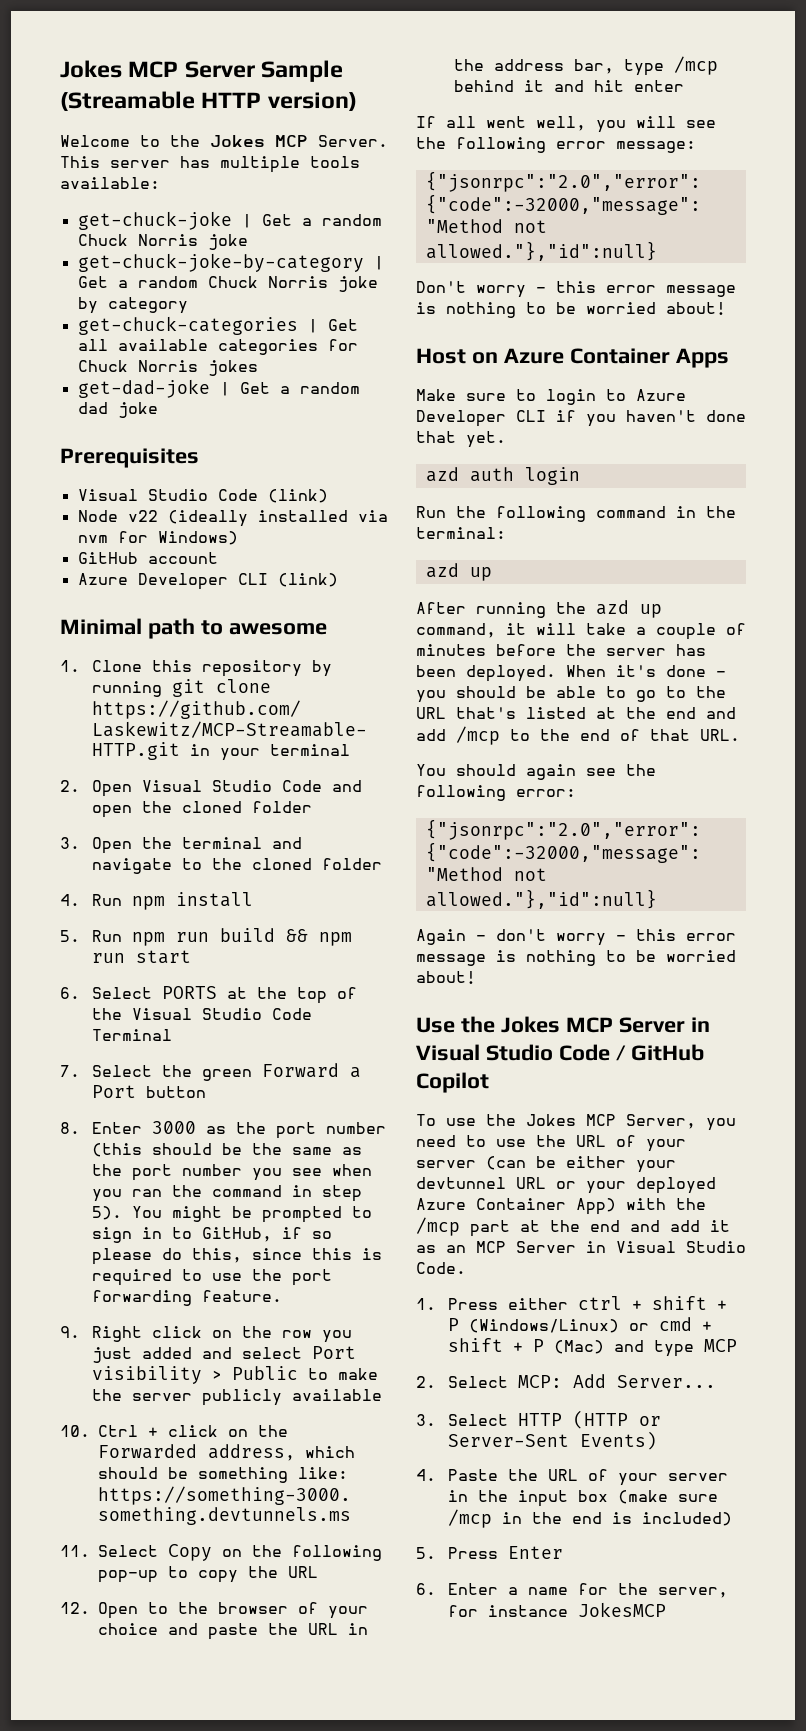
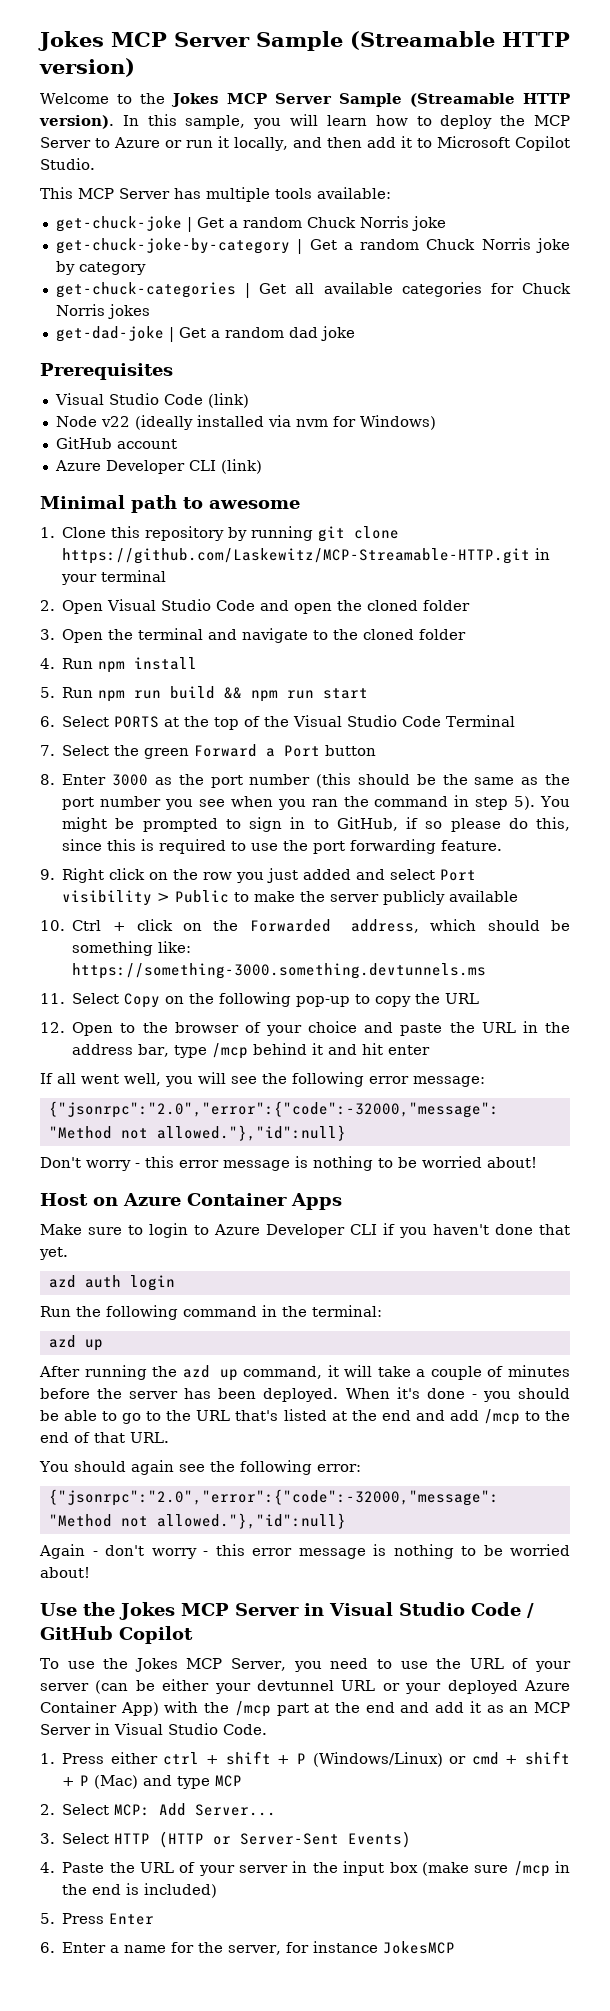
- Welcome to the Jokes MCP Server. This server has multiple tools available:
+ Welcome to the Jokes MCP Server Sample (Streamable HTTP version). In this sample, you will learn how to deploy the MCP Server to Azure or run it locally, and then add it to Microsoft Copilot Studio.
+ This MCP Server has multiple tools available:

